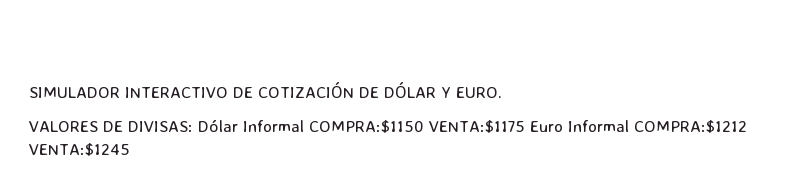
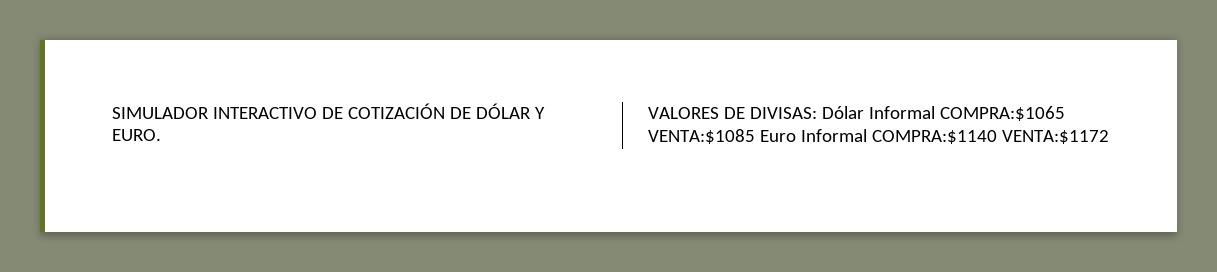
- VALORES DE DIVISAS: Dólar Informal COMPRA:$1150 VENTA:$1175 Euro Informal COMPRA:$1212 VENTA:$1245
+ VALORES DE DIVISAS: Dólar Informal COMPRA:$1065 VENTA:$1085 Euro Informal COMPRA:$1140 VENTA:$1172

